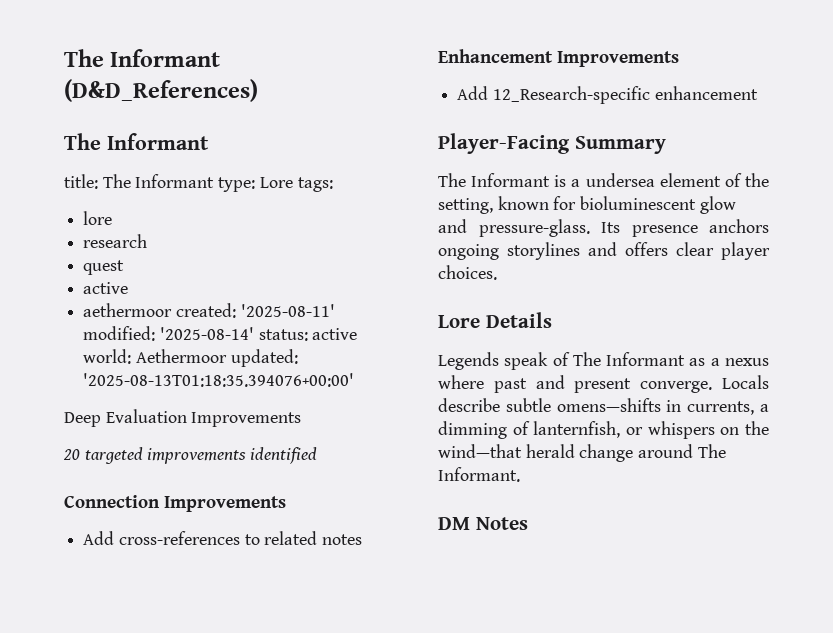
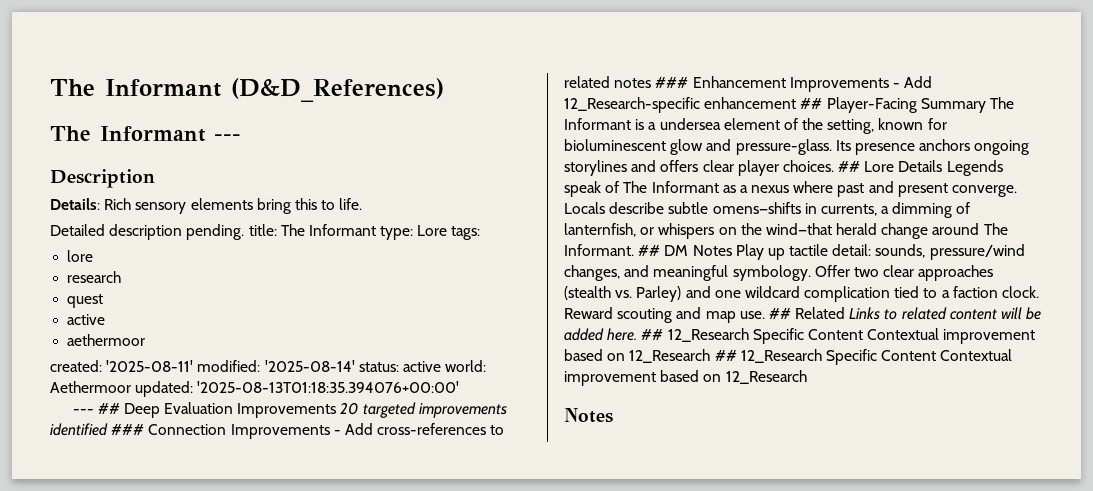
  The Informant (D&D_References)
- The Informant
- title: The Informant type: Lore tags:
+ The Informant ---
+ Description
+ Details: Rich sensory elements bring this to life.
+ Detailed description pending. title: The Informant type: Lore tags:
- aethermoor created: '2025-08-11' modified: '2025-08-14' status: active world: Aethermoor updated: '2025-08-13T01:18:35.394076+00:00'
+ aethermoor
+ created: '2025-08-11' modified: '2025-08-14' status: active world: Aethermoor updated: '2025-08-13T01:18:35.394076+00:00'
- Deep Evaluation Improvements
- 20 targeted improvements identified
- Connection Improvements
- Add cross-references to related notes
- Enhancement Improvements
- Add 12_Research-specific enhancement
- Player-Facing Summary
- The Informant is a undersea element of the setting, known for bioluminescent glow and pressure-glass.
+ --- ## Deep Evaluation Improvements 20 targeted improvements identified ### Connection Improvements - Add cross-references to related notes ### Enhancement Improvements - Add 12_Research-specific enhancement ## Player-Facing Summary The Informant is a undersea element of the setting, known for bioluminescent glow and pressure-glass.
- Its presence anchors ongoing storylines and offers clear player choices.
- Lore Details
- Legends speak of The Informant as a nexus where past and present converge.
+ Its presence anchors ongoing storylines and offers clear player choices. ## Lore Details Legends speak of The Informant as a nexus where past and present converge.
- Locals describe subtle omens—shifts in currents, a dimming of lanternfish, or whispers on the wind—that herald change around The Informant.
- DM Notes
+ Locals describe subtle omens—shifts in currents, a dimming of lanternfish, or whispers on the wind—that herald change around The Informant. ## DM Notes Play up tactile detail: sounds, pressure/wind changes, and meaningful symbology. Offer two clear approaches (stealth vs. Parley) and one wildcard complication tied to a faction clock. Reward scouting and map use. ## Related Links to related content will be added here. ## 12_Research Specific Content Contextual improvement based on 12_Research ## 12_Research Specific Content Contextual improvement based on 12_Research
+ Notes

